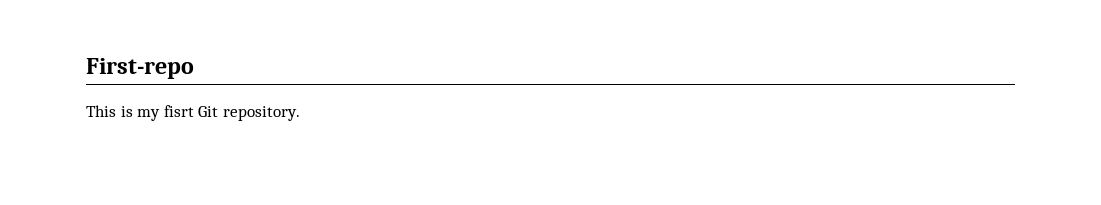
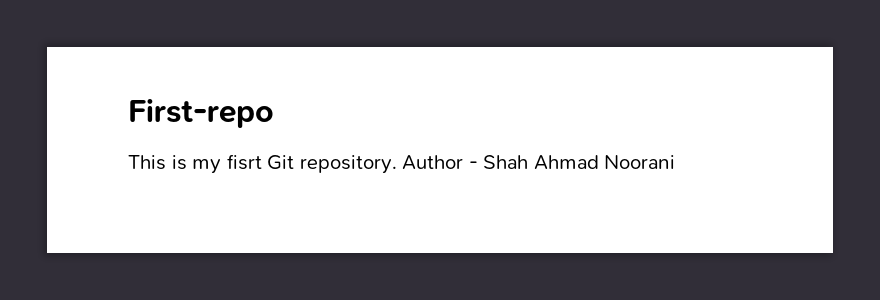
+ Author - Shah Ahmad Noorani

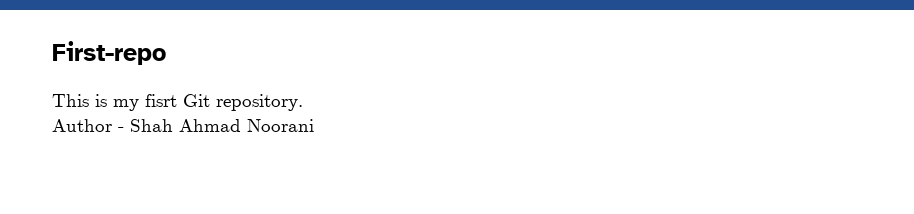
- This is my fisrt Git repository. Author - Shah Ahmad Noorani
+ This is my fisrt Git repository.
+ Author - Shah Ahmad Noorani

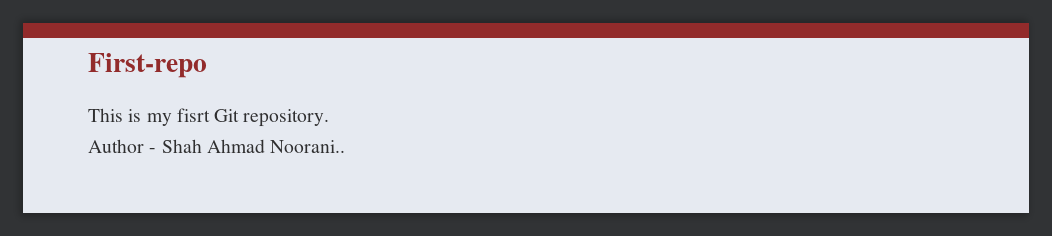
- Author - Shah Ahmad Noorani
+ Author - Shah Ahmad Noorani..

